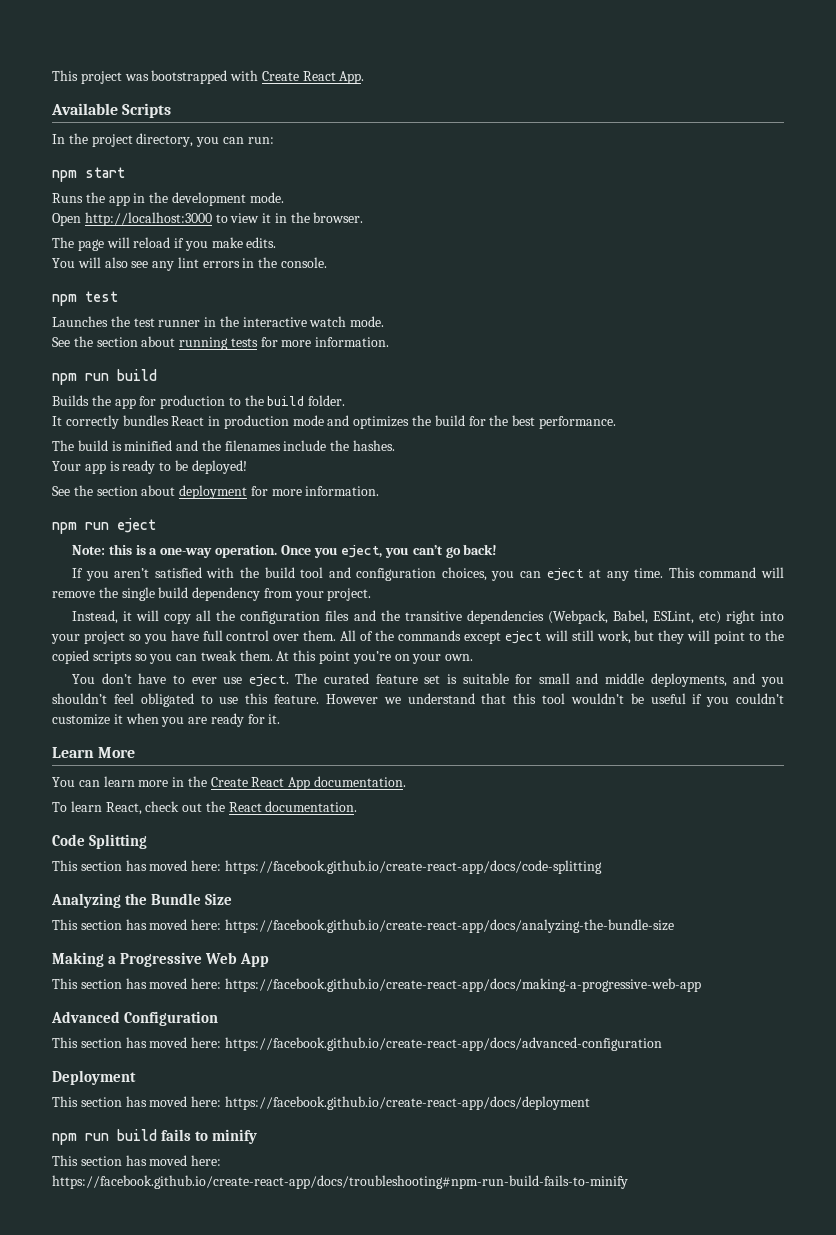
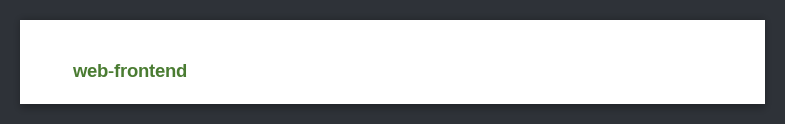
- This project was bootstrapped with Create React App.
- Available Scripts
- In the project directory, you can run:
- npm start
- Runs the app in the development mode.
- Open http://localhost:3000 to view it in the browser.
- The page will reload if you make edits.
- You will also see any lint errors in the console.
- npm test
- Launches the test runner in the interactive watch mode.
- See the section about running tests for more information.
- npm run build
- Builds the app for production to the build folder.
- It correctly bundles React in production mode and optimizes the build for the best performance.
- The build is minified and the filenames include the hashes.
- Your app is ready to be deployed!
- See the section about deployment for more information.
- npm run eject
- Note: this is a one-way operation. Once you eject, you can’t go back!
- If you aren’t satisfied with the build tool and configuration choices, you can eject at any time. This command will remove the single build dependency from your project.
- Instead, it will copy all the configuration files and the transitive dependencies (Webpack, Babel, ESLint, etc) right into your project so you have full control over them. All of the commands except eject will still work, but they will point to the copied scripts so you can tweak them. At this point you’re on your own.
- You don’t have to ever use eject. The curated feature set is suitable for small and middle deployments, and you shouldn’t feel obligated to use this feature. However we understand that this tool wouldn’t be useful if you couldn’t customize it when you are ready for it.
- Learn More
- You can learn more in the Create React App documentation.
- To learn React, check out the React documentation.
- Code Splitting
- This section has moved here: https://facebook.github.io/create-react-app/docs/code-splitting
- Analyzing the Bundle Size
- This section has moved here: https://facebook.github.io/create-react-app/docs/analyzing-the-bundle-size
- Making a Progressive Web App
- This section has moved here: https://facebook.github.io/create-react-app/docs/making-a-progressive-web-app
- Advanced Configuration
- This section has moved here: https://facebook.github.io/create-react-app/docs/advanced-configuration
- Deployment
- This section has moved here: https://facebook.github.io/create-react-app/docs/deployment
- npm run build fails to minify
- This section has moved here: https://facebook.github.io/create-react-app/docs/troubleshooting#npm-run-build-fails-to-minify
+ web-frontend

